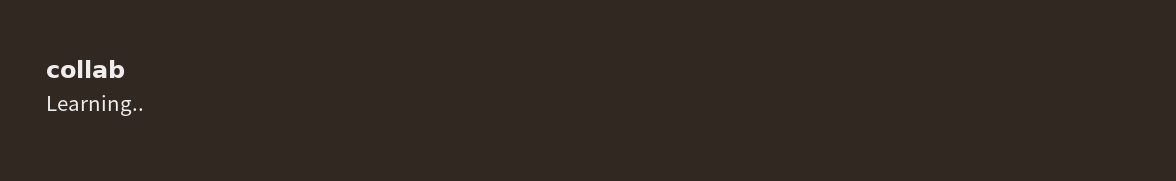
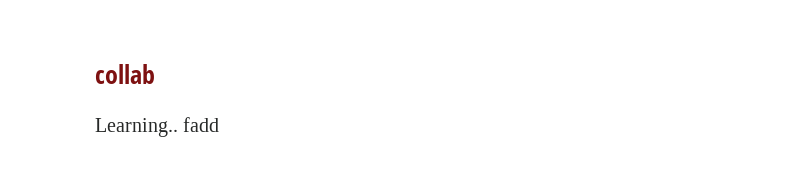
- Learning..
+ Learning.. fadd

